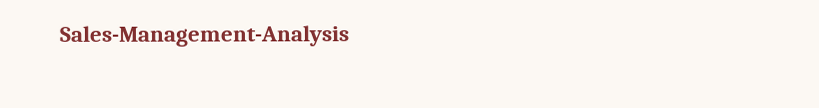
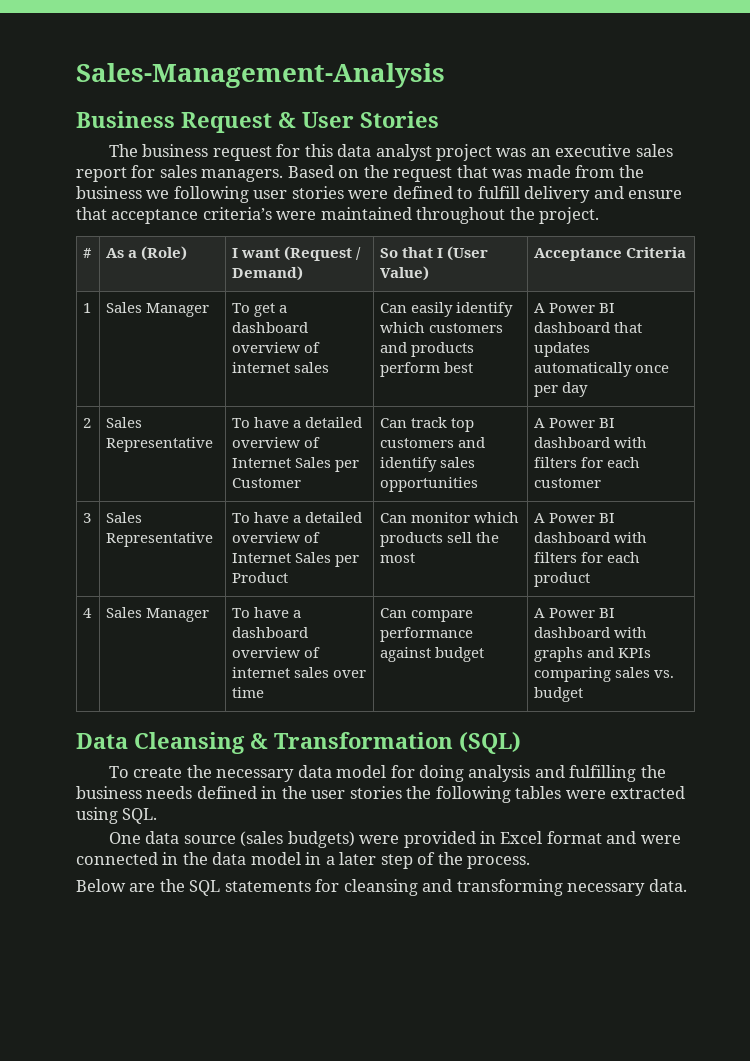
+ Business Request & User Stories
+ The business request for this data analyst project was an executive sales report for sales managers. Based on the request that was made from the business we following user stories were defined to fulfill delivery and ensure that acceptance criteria’s were maintained throughout the project.
+ # | As a (Role) | I want (Request / Demand) | So that I (User Value) | Acceptance Criteria
+ 1 | Sales Manager | To get a dashboard overview of internet sales | Can easily identify which customers and products perform best | A Power BI dashboard that updates automatically once per day
+ 2 | Sales Representative | To have a detailed overview of Internet Sales per Customer | Can track top customers and identify sales opportunities | A Power BI dashboard with filters for each customer
+ 3 | Sales Representative | To have a detailed overview of Internet Sales per Product | Can monitor which products sell the most | A Power BI dashboard with filters for each product
+ 4 | Sales Manager | To have a dashboard overview of internet sales over time | Can compare performance against budget | A Power BI dashboard with graphs and KPIs comparing sales vs. budget
+ Data Cleansing & Transformation (SQL)
+ To create the necessary data model for doing analysis and fulfilling the business needs defined in the user stories the following tables were extracted using SQL.
+ One data source (sales budgets) were provided in Excel format and were connected in the data model in a later step of the process.
+ Below are the SQL statements for cleansing and transforming necessary data.

